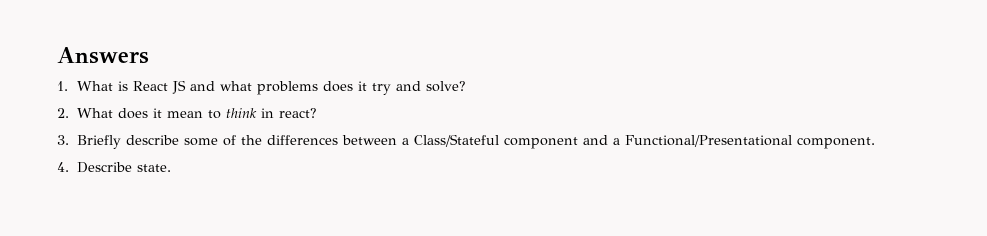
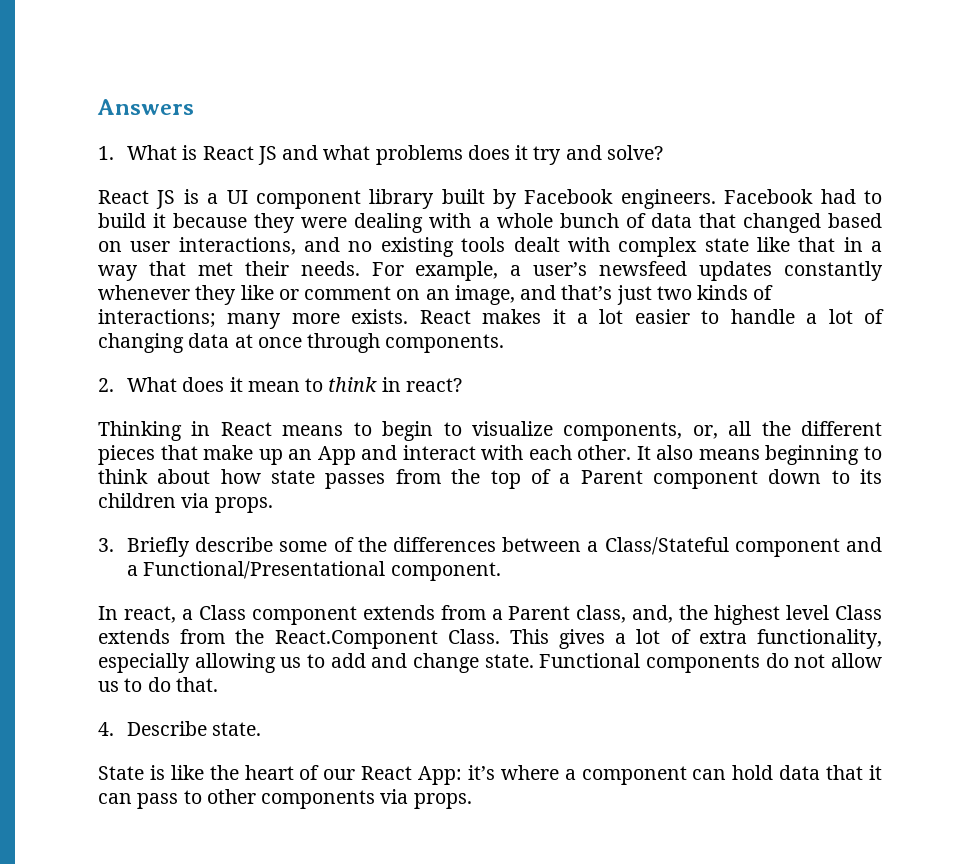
+ React JS is a UI component library built by Facebook engineers. Facebook had to build it because they were dealing with a whole bunch of data that changed based on user interactions, and no existing tools dealt with complex state like that in a way that met their needs. For example, a user’s newsfeed updates constantly whenever they like or comment on an image, and that’s just two kinds of interactions; many more exists. React makes it a lot easier to handle a lot of changing data at once through components.
+ Thinking in React means to begin to visualize components, or, all the different pieces that make up an App and interact with each other. It also means beginning to think about how state passes from the top of a Parent component down to its children via props.
+ In react, a Class component extends from a Parent class, and, the highest level Class extends from the React.Component Class. This gives a lot of extra functionality, especially allowing us to add and change state. Functional components do not allow us to do that.
  4. Describe state.
+ State is like the heart of our React App: it’s where a component can hold data that it can pass to other components via props.

